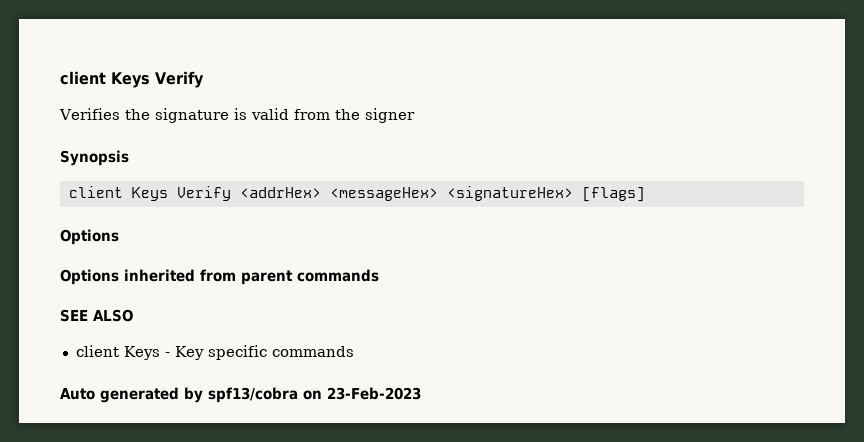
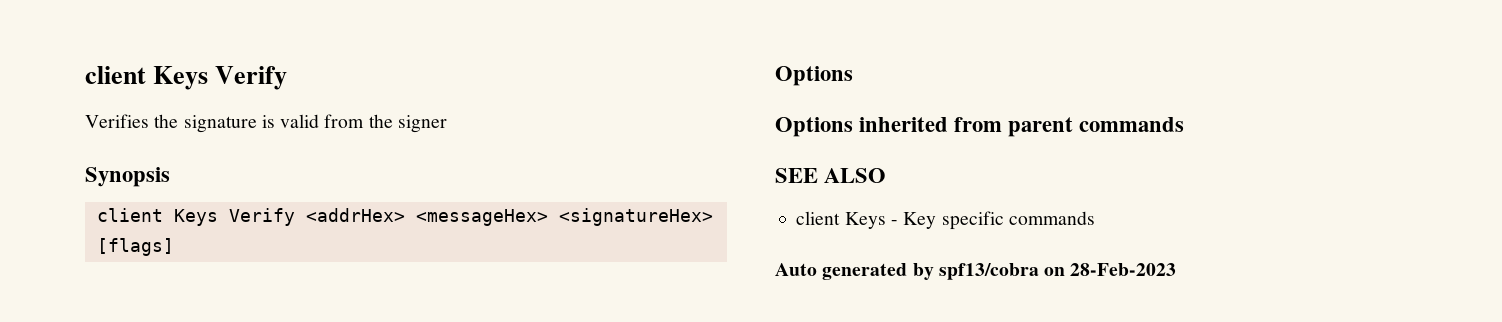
- Auto generated by spf13/cobra on 23-Feb-2023
+ Auto generated by spf13/cobra on 28-Feb-2023

